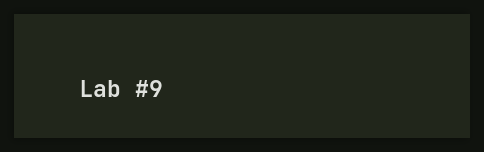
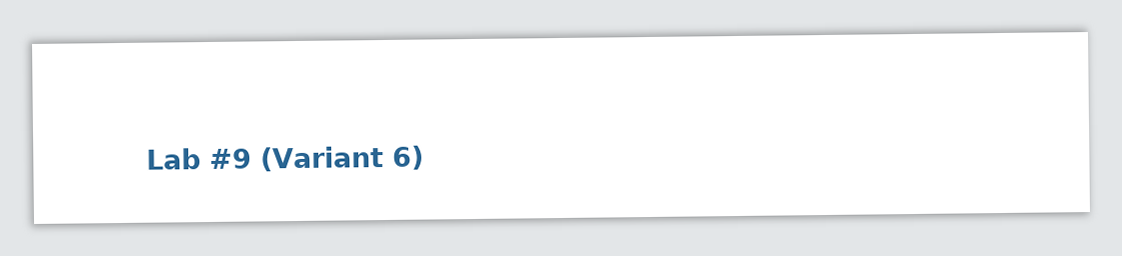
- Lab #9
+ Lab #9 (Variant 6)

